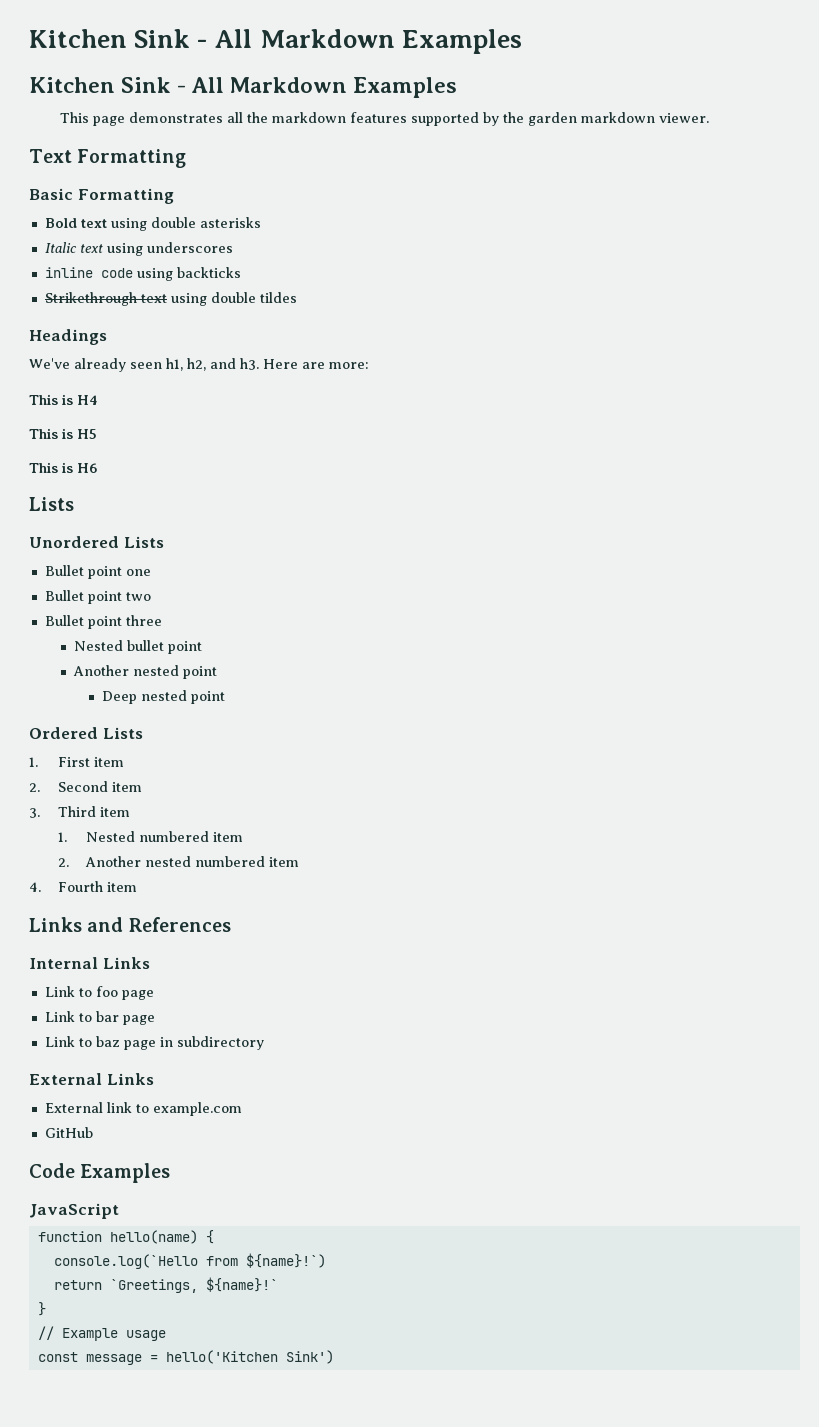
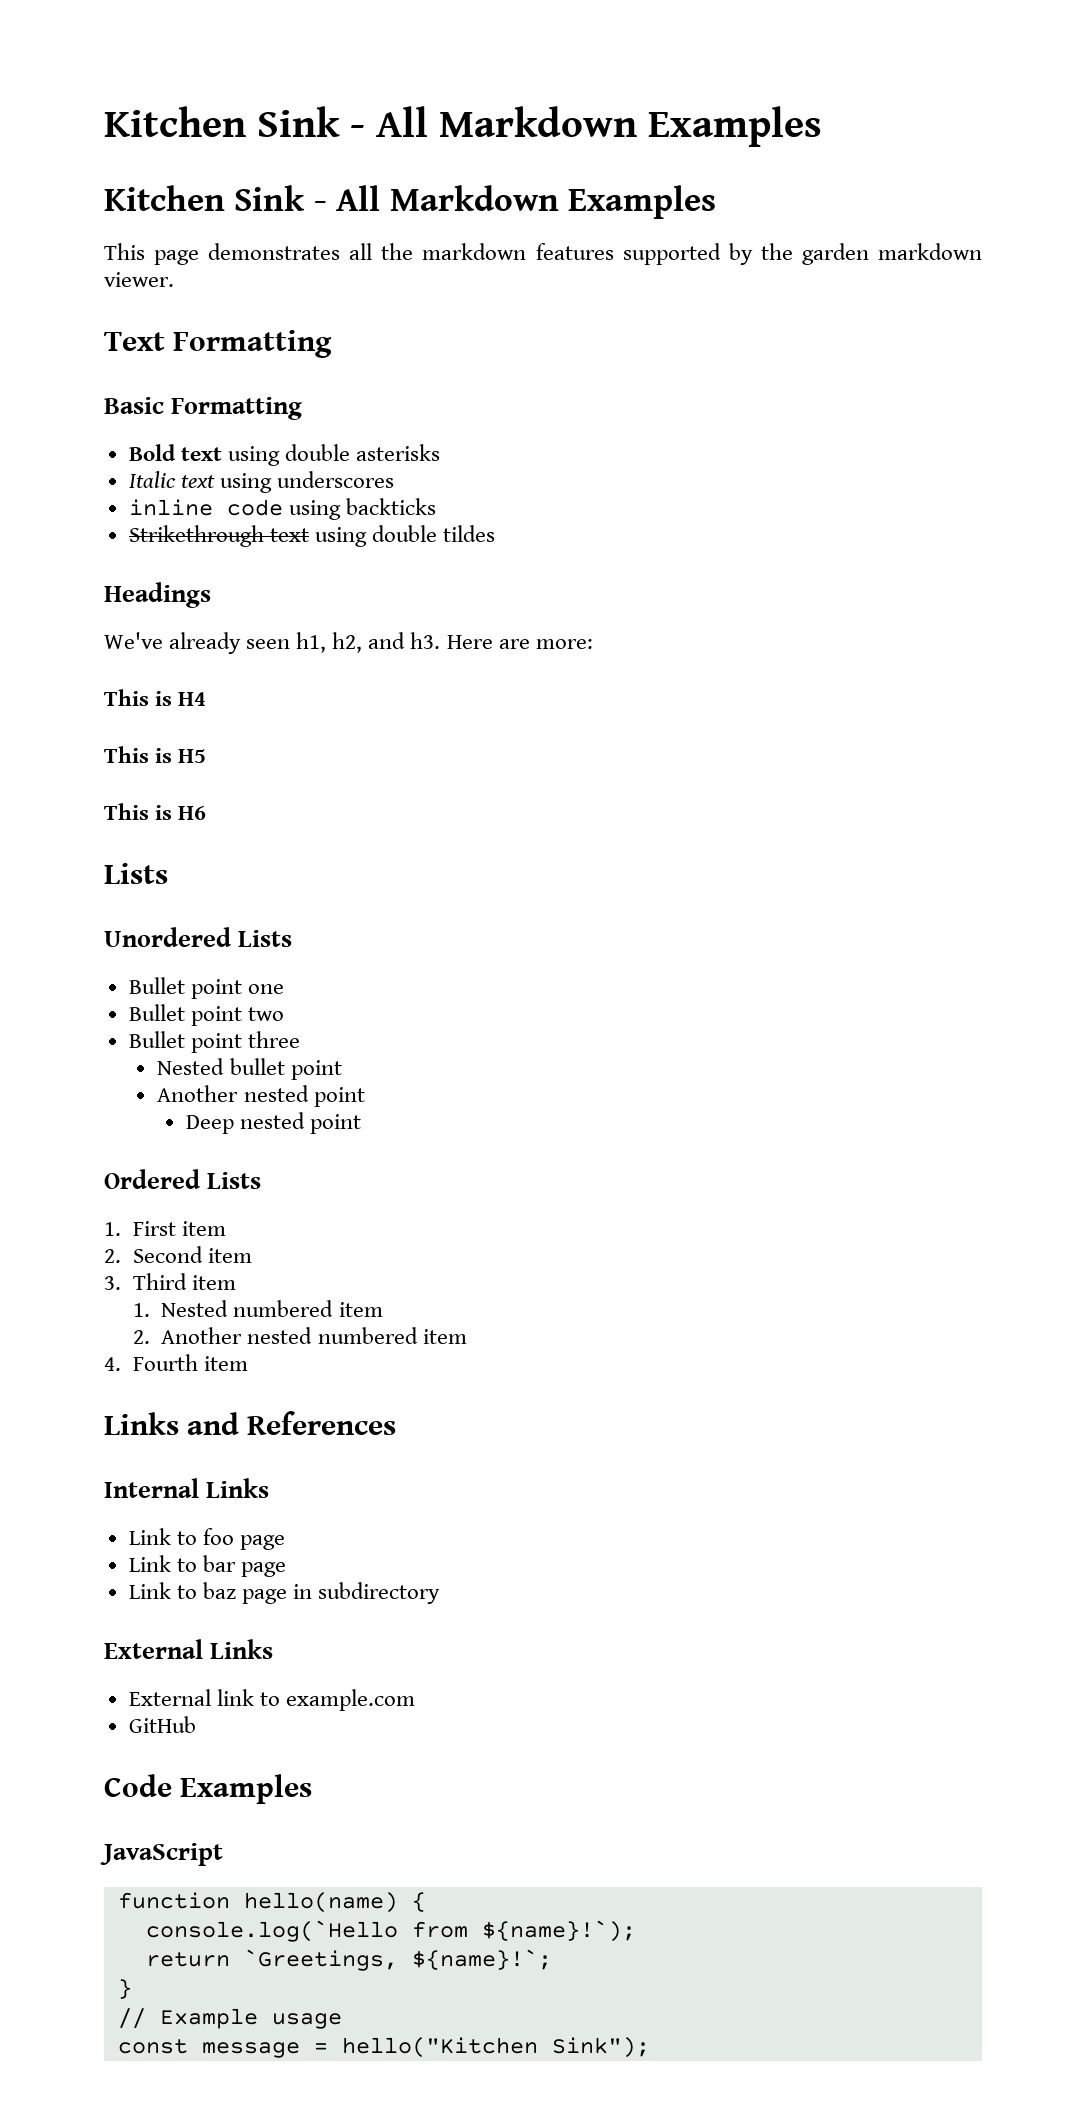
- console.log(`Hello from ${name}!`)
+ console.log(`Hello from ${name}!`);
- return `Greetings, ${name}!`
+ return `Greetings, ${name}!`;
- const message = hello('Kitchen Sink')
+ const message = hello("Kitchen Sink");

